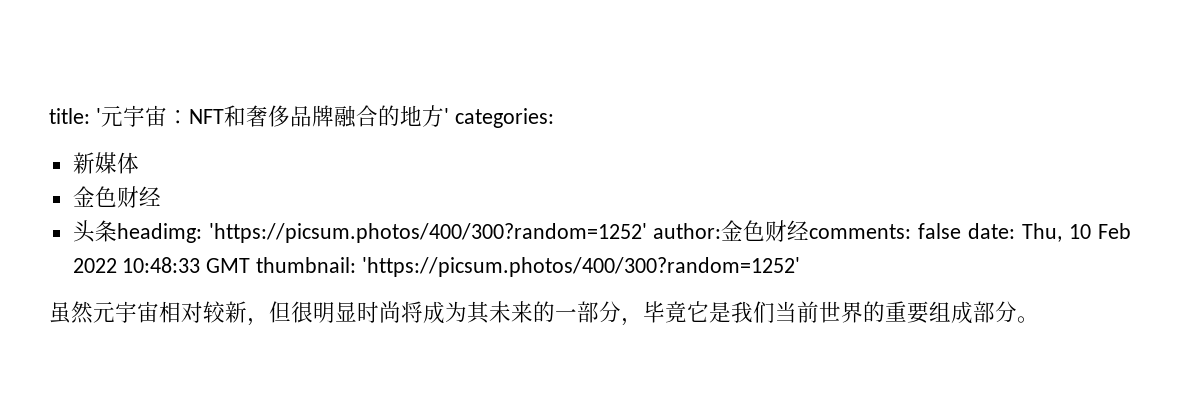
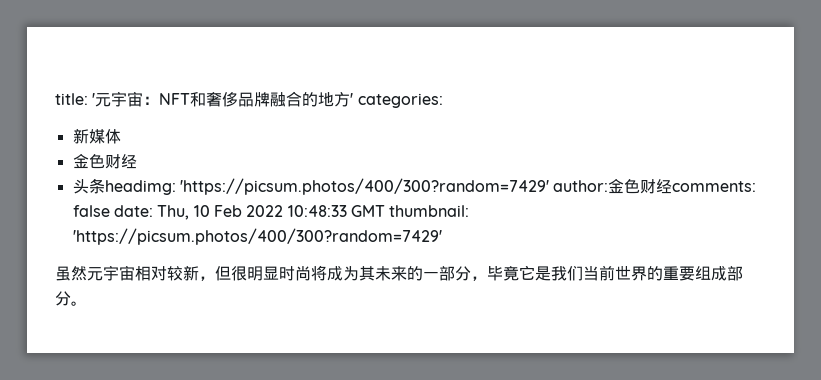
- 头条headimg: 'https://picsum.photos/400/300?random=1252' author:金色财经comments: false date: Thu, 10 Feb 2022 10:48:33 GMT thumbnail: 'https://picsum.photos/400/300?random=1252'
+ 头条headimg: 'https://picsum.photos/400/300?random=7429' author:金色财经comments: false date: Thu, 10 Feb 2022 10:48:33 GMT thumbnail: 'https://picsum.photos/400/300?random=7429'

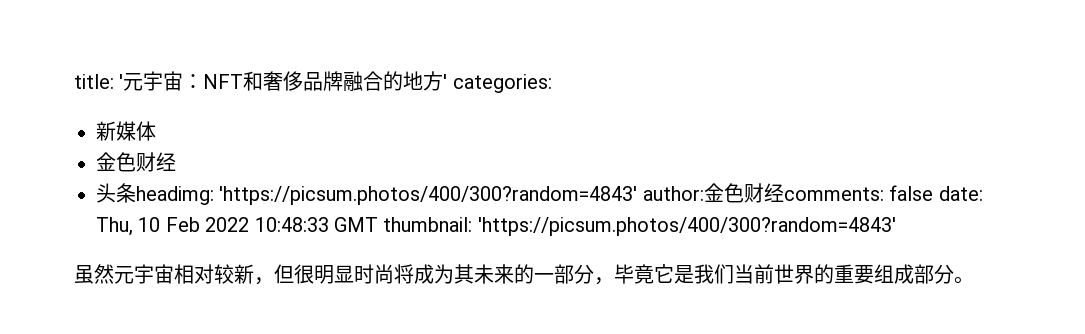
- 头条headimg: 'https://picsum.photos/400/300?random=7429' author:金色财经comments: false date: Thu, 10 Feb 2022 10:48:33 GMT thumbnail: 'https://picsum.photos/400/300?random=7429'
+ 头条headimg: 'https://picsum.photos/400/300?random=4843' author:金色财经comments: false date: Thu, 10 Feb 2022 10:48:33 GMT thumbnail: 'https://picsum.photos/400/300?random=4843'

